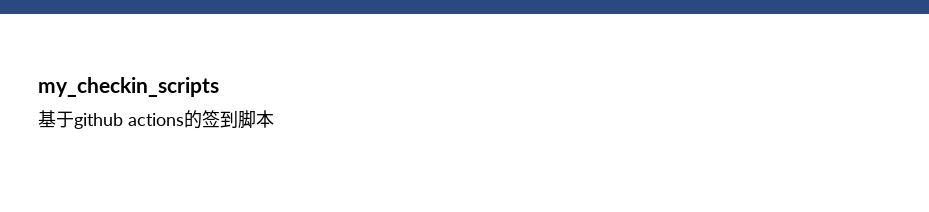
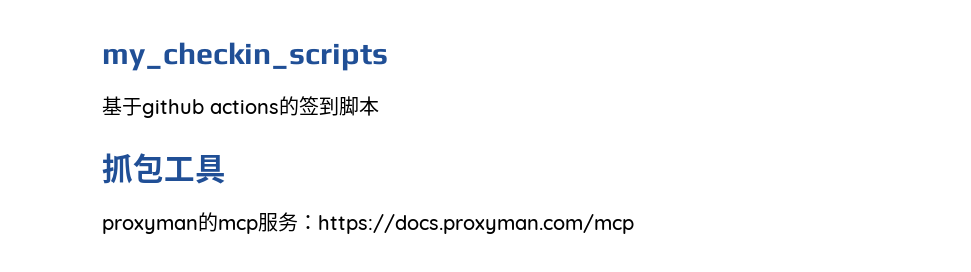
+ 抓包工具
+ proxyman的mcp服务：https://docs.proxyman.com/mcp

